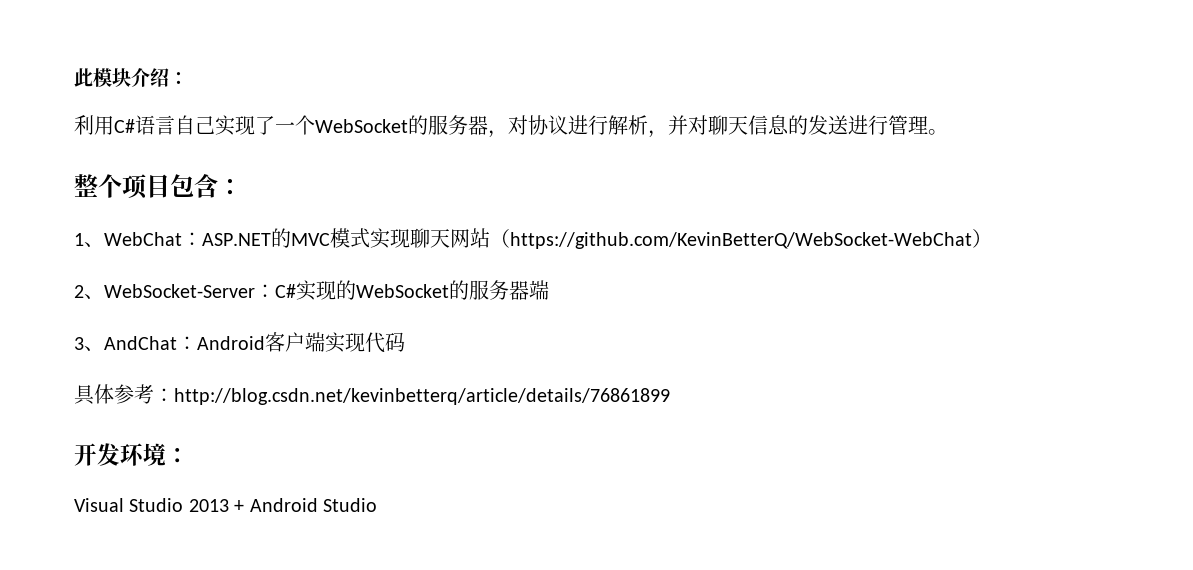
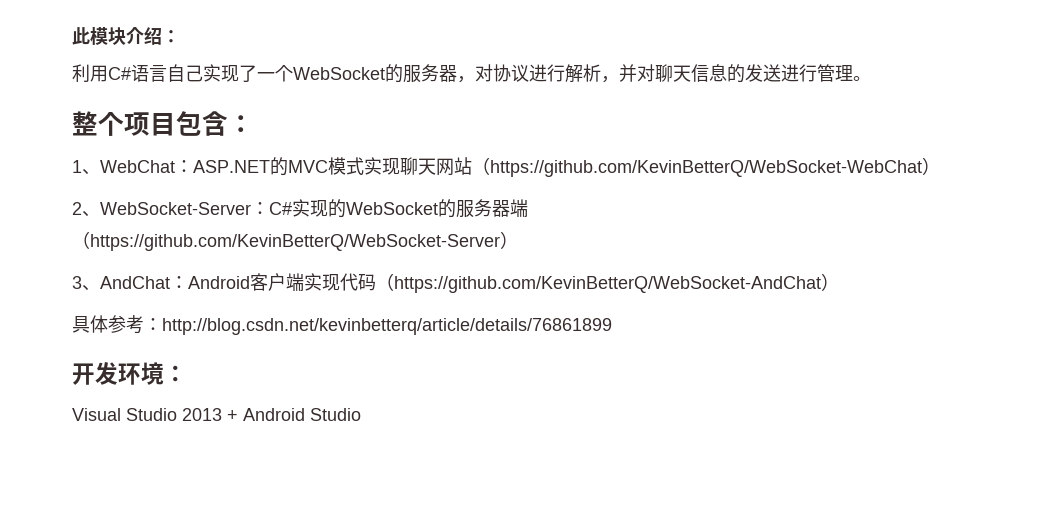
- 2、WebSocket-Server：C#实现的WebSocket的服务器端
+ 2、WebSocket-Server：C#实现的WebSocket的服务器端（https://github.com/KevinBetterQ/WebSocket-Server）
- 3、AndChat：Android客户端实现代码
+ 3、AndChat：Android客户端实现代码（https://github.com/KevinBetterQ/WebSocket-AndChat）

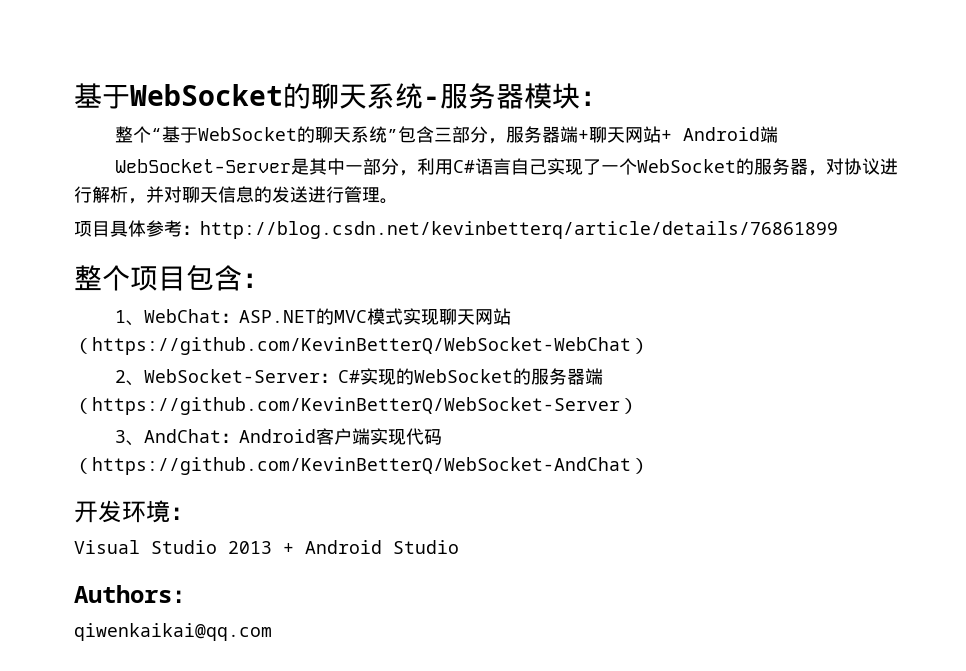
- 此模块介绍：
- 利用C#语言自己实现了一个WebSocket的服务器，对协议进行解析，并对聊天信息的发送进行管理。
+ 基于WebSocket的聊天系统-服务器模块：
+ 整个“基于WebSocket的聊天系统”包含三部分，服务器端+聊天网站+ Android端
+ WebSocket-Server是其中一部分，利用C#语言自己实现了一个WebSocket的服务器，对协议进行解析，并对聊天信息的发送进行管理。
+ 项目具体参考：http://blog.csdn.net/kevinbetterq/article/details/76861899
- 具体参考：http://blog.csdn.net/kevinbetterq/article/details/76861899
+ Authors：
+ qiwenkaikai@qq.com

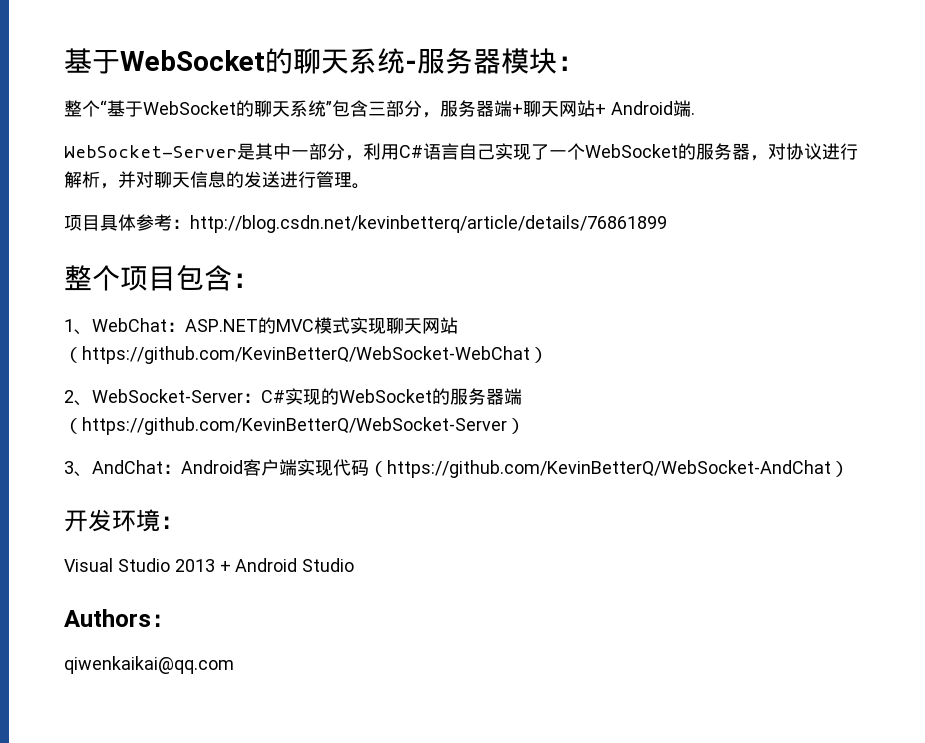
- 整个“基于WebSocket的聊天系统”包含三部分，服务器端+聊天网站+ Android端
+ 整个“基于WebSocket的聊天系统”包含三部分，服务器端+聊天网站+ Android端.

